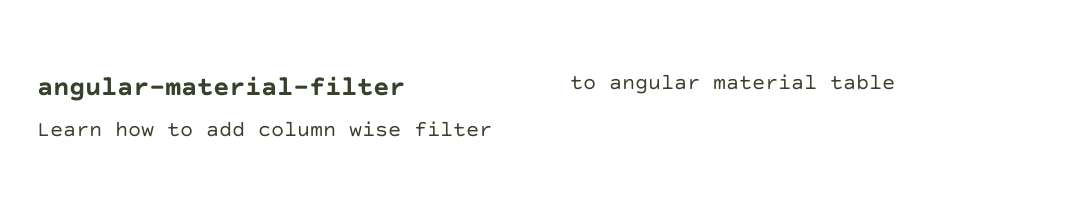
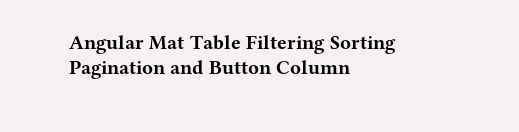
- angular-material-filter
- Learn how to add column wise filter to angular material table
+ Angular Mat Table Filtering Sorting Pagination and Button Column

